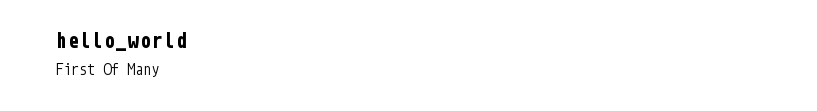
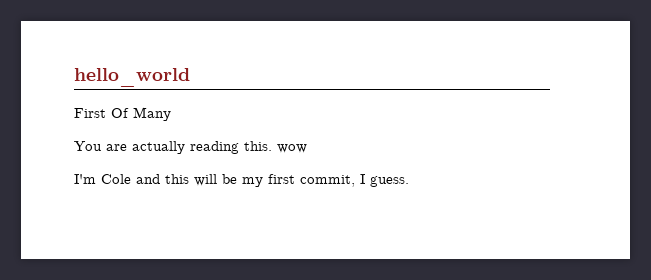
+ You are actually reading this. wow
+ I'm Cole and this will be my first commit, I guess.

